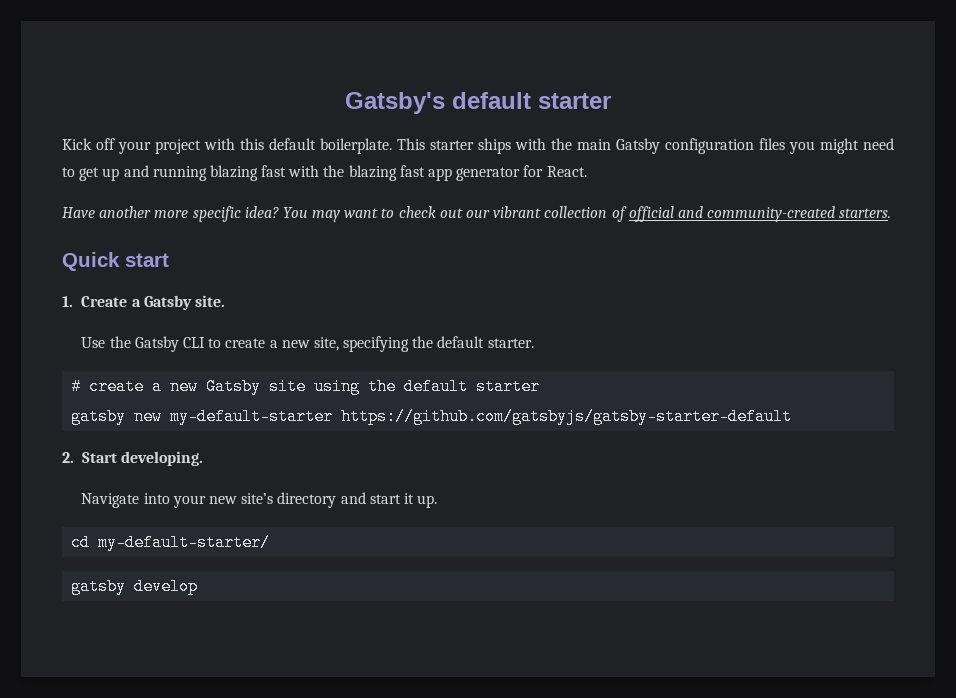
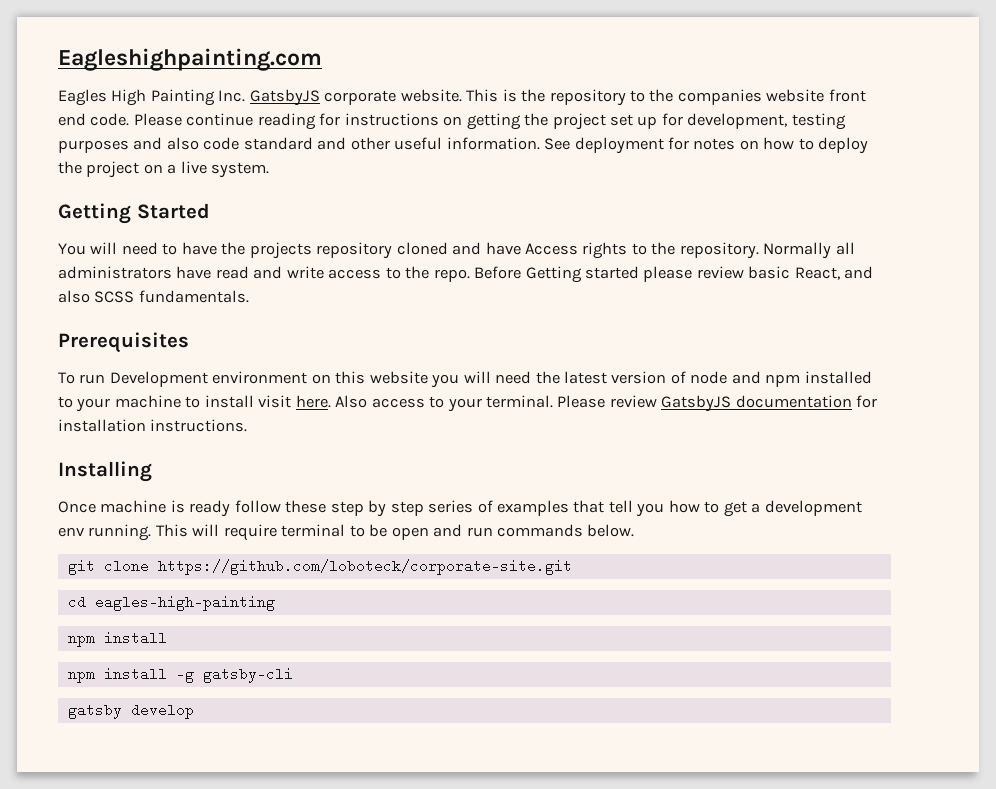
- Gatsby's default starter
- Kick off your project with this default boilerplate. This starter ships with the main Gatsby configuration files you might need to get up and running blazing fast with the blazing fast app generator for React.
- Have another more specific idea? You may want to check out our vibrant collection of official and community-created starters.
- Quick start
- 1. Create a Gatsby site.
- Use the Gatsby CLI to create a new site, specifying the default starter.
- # create a new Gatsby site using the default starter
- gatsby new my-default-starter https://github.com/gatsbyjs/gatsby-starter-default
- 2. Start developing.
- Navigate into your new site’s directory and start it up.
- cd my-default-starter/
+ Eagleshighpainting.com
+ Eagles High Painting Inc. GatsbyJS corporate website. This is the repository to the companies website front end code. Please continue reading for instructions on getting the project set up for development, testing purposes and also code standard and other useful information. See deployment for notes on how to deploy the project on a live system.
+ Getting Started
+ You will need to have the projects repository cloned and have Access rights to the repository. Normally all administrators have read and write access to the repo. Before Getting started please review basic React, and also SCSS fundamentals.
+ Prerequisites
+ To run Development environment on this website you will need the latest version of node and npm installed to your machine to install visit here. Also access to your terminal. Please review GatsbyJS documentation for installation instructions.
+ Installing
+ Once machine is ready follow these step by step series of examples that tell you how to get a development env running. This will require terminal to be open and run commands below.
+ git clone https://github.com/loboteck/corporate-site.git
+ cd eagles-high-painting
+ npm install
+ npm install -g gatsby-cli

